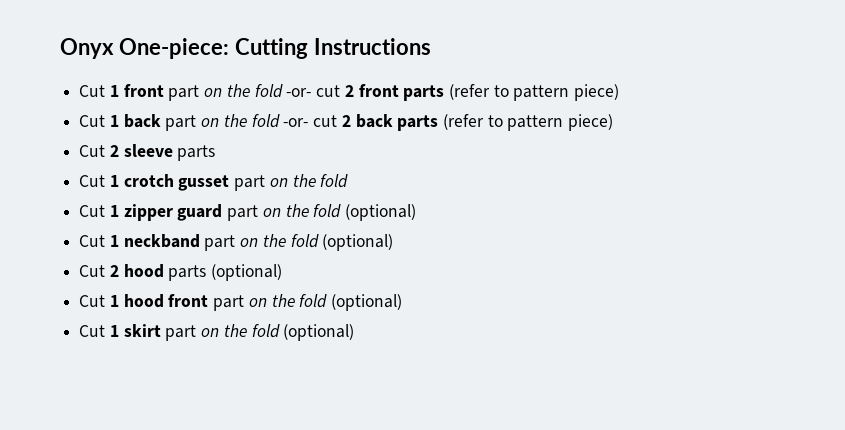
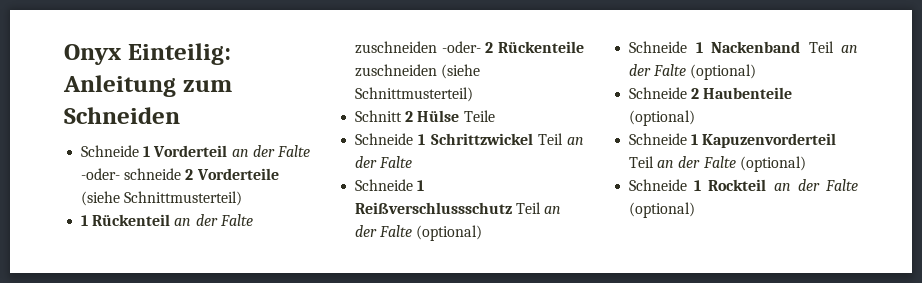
- Onyx One-piece: Cutting Instructions
- Cut 1 front part on the fold -or- cut 2 front parts (refer to pattern piece)
- Cut 1 back part on the fold -or- cut 2 back parts (refer to pattern piece)
- Cut 2 sleeve parts
- Cut 1 crotch gusset part on the fold
- Cut 1 zipper guard part on the fold (optional)
- Cut 1 neckband part on the fold (optional)
- Cut 2 hood parts (optional)
- Cut 1 hood front part on the fold (optional)
- Cut 1 skirt part on the fold (optional)
+ Onyx Einteilig: Anleitung zum Schneiden
+ Schneide 1 Vorderteil an der Falte -oder- schneide 2 Vorderteile (siehe Schnittmusterteil)
+ 1 Rückenteil an der Falte zuschneiden -oder- 2 Rückenteile zuschneiden (siehe Schnittmusterteil)
+ Schnitt 2 Hülse Teile
+ Schneide 1 Schrittzwickel Teil an der Falte
+ Schneide 1 Reißverschlussschutz Teil an der Falte (optional)
+ Schneide 1 Nackenband Teil an der Falte (optional)
+ Schneide 2 Haubenteile (optional)
+ Schneide 1 Kapuzenvorderteil Teil an der Falte (optional)
+ Schneide 1 Rockteil an der Falte (optional)

